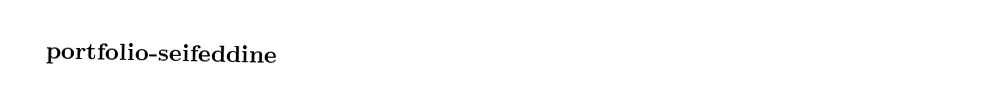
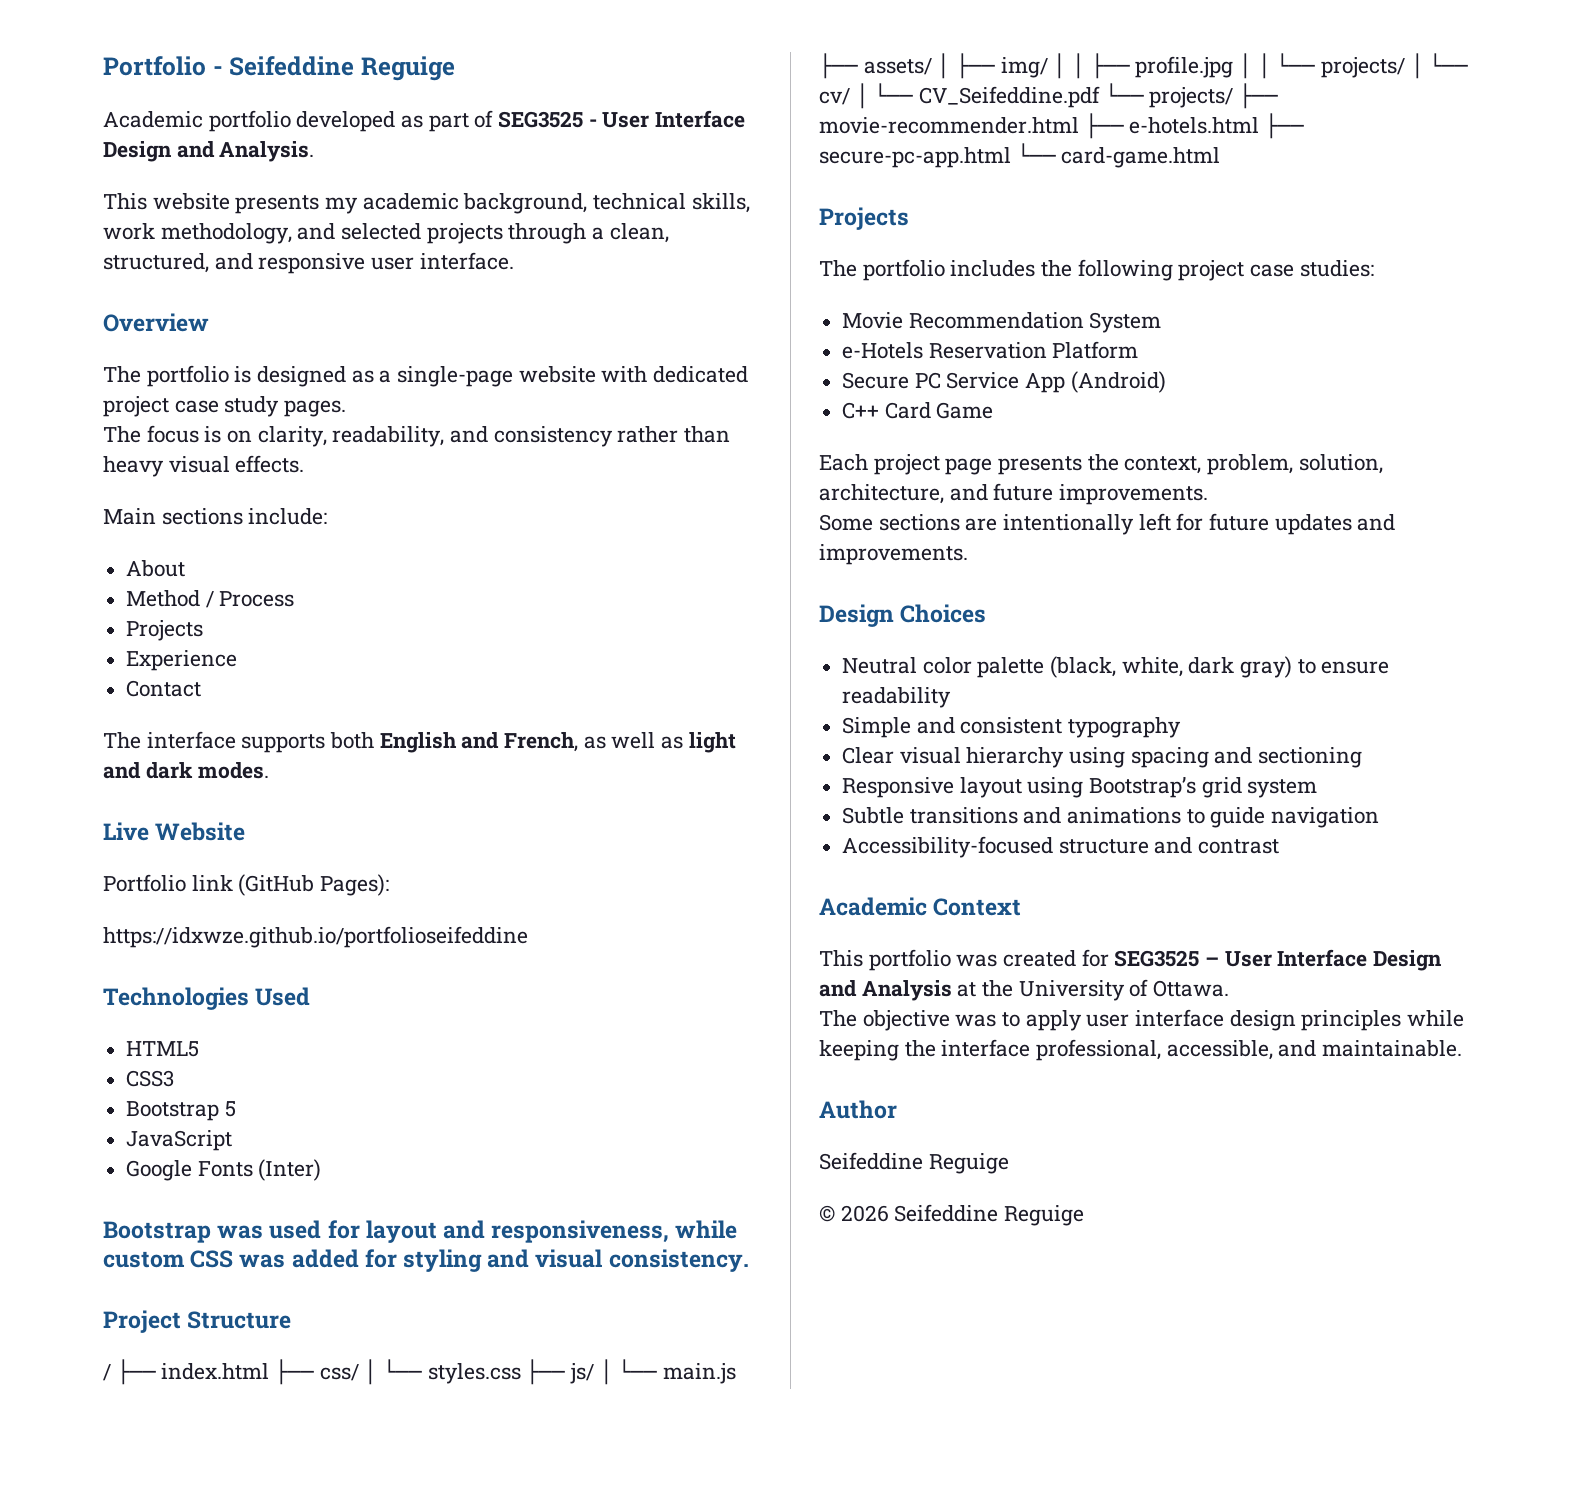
- portfolio-seifeddine
+ Portfolio - Seifeddine Reguige
+ Academic portfolio developed as part of SEG3525 - User Interface Design and Analysis.
+ This website presents my academic background, technical skills, work methodology, and selected projects through a clean, structured, and responsive user interface.
+ Overview
+ The portfolio is designed as a single-page website with dedicated project case study pages.
+ The focus is on clarity, readability, and consistency rather than heavy visual effects.
+ Main sections include:
+ About
+ Method / Process
+ Projects
+ Experience
+ Contact
+ The interface supports both English and French, as well as light and dark modes.
+ Live Website
+ Portfolio link (GitHub Pages):
+ https://idxwze.github.io/portfolioseifeddine
+ Technologies Used
+ HTML5
+ CSS3
+ Bootstrap 5
+ JavaScript
+ Google Fonts (Inter)
+ Bootstrap was used for layout and responsiveness, while custom CSS was added for styling and visual consistency.
+ Project Structure
+ / ├── index.html ├── css/ │ └── styles.css ├── js/ │ └── main.js ├── assets/ │ ├── img/ │ │ ├── profile.jpg │ │ └── projects/ │ └── cv/ │ └── CV_Seifeddine.pdf └── projects/ ├── movie-recommender.html ├── e-hotels.html ├── secure-pc-app.html └── card-game.html
+ Projects
+ The portfolio includes the following project case studies:
+ Movie Recommendation System
+ e-Hotels Reservation Platform
+ Secure PC Service App (Android)
+ C++ Card Game
+ Each project page presents the context, problem, solution, architecture, and future improvements.
+ Some sections are intentionally left for future updates and improvements.
+ Design Choices
+ Neutral color palette (black, white, dark gray) to ensure readability
+ Simple and consistent typography
+ Clear visual hierarchy using spacing and sectioning
+ Responsive layout using Bootstrap’s grid system
+ Subtle transitions and animations to guide navigation
+ Accessibility-focused structure and contrast
+ Academic Context
+ This portfolio was created for SEG3525 – User Interface Design and Analysis at the University of Ottawa.
+ The objective was to apply user interface design principles while keeping the interface professional, accessible, and maintainable.
+ Author
+ Seifeddine Reguige
+ © 2026 Seifeddine Reguige

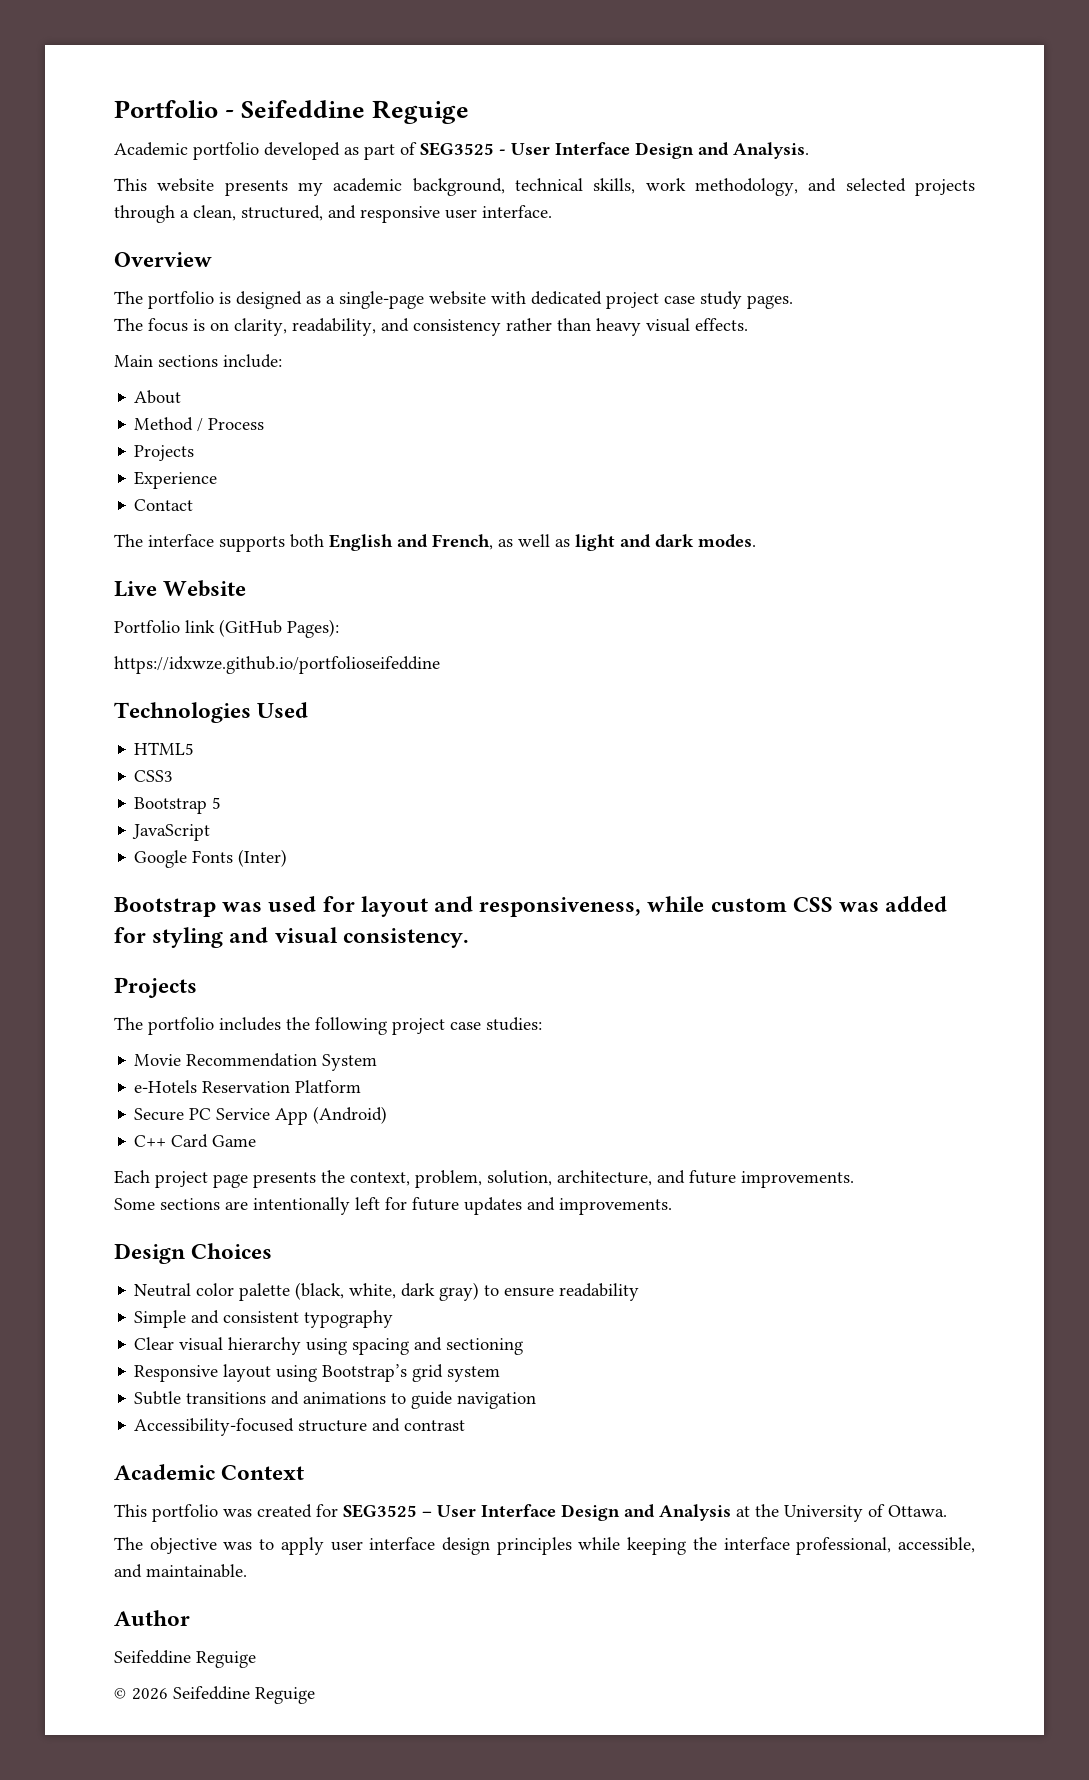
- Project Structure
- / ├── index.html ├── css/ │ └── styles.css ├── js/ │ └── main.js ├── assets/ │ ├── img/ │ │ ├── profile.jpg │ │ └── projects/ │ └── cv/ │ └── CV_Seifeddine.pdf └── projects/ ├── movie-recommender.html ├── e-hotels.html ├── secure-pc-app.html └── card-game.html

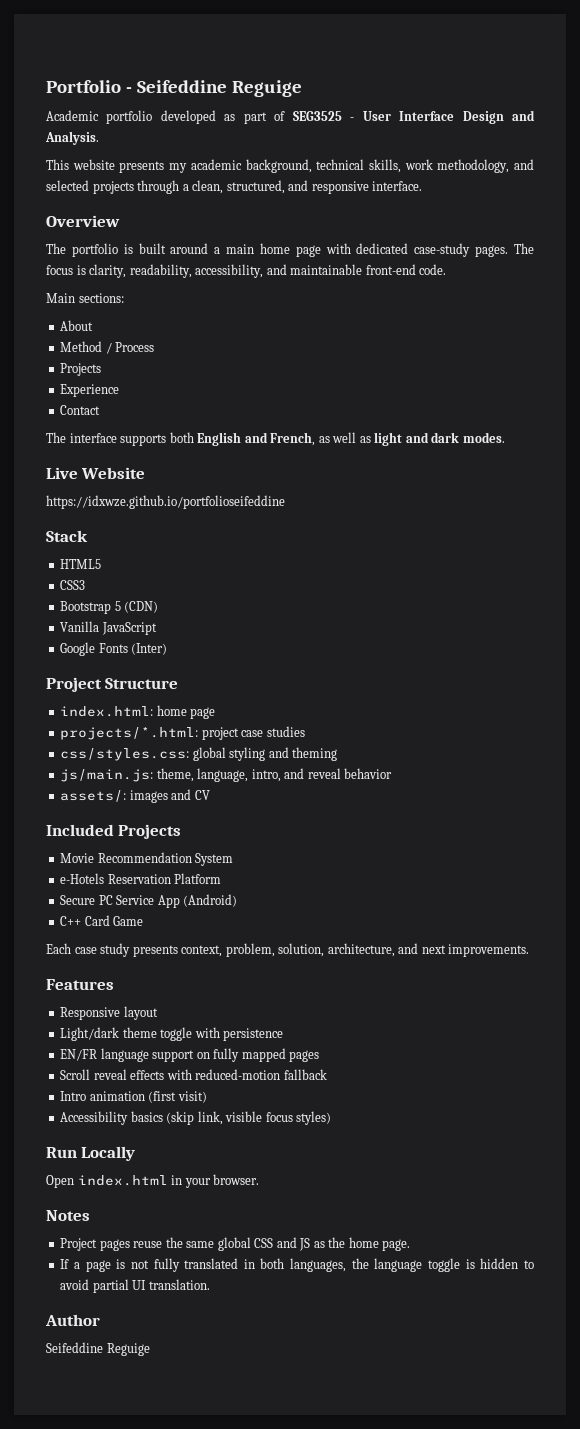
- This website presents my academic background, technical skills, work methodology, and selected projects through a clean, structured, and responsive user interface.
+ This website presents my academic background, technical skills, work methodology, and selected projects through a clean, structured, and responsive interface.
- The portfolio is designed as a single-page website with dedicated project case study pages.
- The focus is on clarity, readability, and consistency rather than heavy visual effects.
+ The portfolio is built around a main home page with dedicated case-study pages. The focus is clarity, readability, accessibility, and maintainable front-end code.
- Main sections include:
+ Main sections:
- Portfolio link (GitHub Pages):
- Technologies Used
+ Stack
- Bootstrap 5
- JavaScript
+ Bootstrap 5 (CDN)
+ Vanilla JavaScript
- Bootstrap was used for layout and responsiveness, while custom CSS was added for styling and visual consistency.
- Projects
- The portfolio includes the following project case studies:
+ Project Structure
+ index.html: home page
+ projects/*.html: project case studies
+ css/styles.css: global styling and theming
+ js/main.js: theme, language, intro, and reveal behavior
+ assets/: images and CV
+ Included Projects
- Each project page presents the context, problem, solution, architecture, and future improvements.
- Some sections are intentionally left for future updates and improvements.
- Design Choices
- Neutral color palette (black, white, dark gray) to ensure readability
- Simple and consistent typography
- Clear visual hierarchy using spacing and sectioning
- Responsive layout using Bootstrap’s grid system
- Subtle transitions and animations to guide navigation
- Accessibility-focused structure and contrast
- Academic Context
- This portfolio was created for SEG3525 – User Interface Design and Analysis at the University of Ottawa.
- The objective was to apply user interface design principles while keeping the interface professional, accessible, and maintainable.
+ Each case study presents context, problem, solution, architecture, and next improvements.
+ Features
+ Responsive layout
+ Light/dark theme toggle with persistence
+ EN/FR language support on fully mapped pages
+ Scroll reveal effects with reduced-motion fallback
+ Intro animation (first visit)
+ Accessibility basics (skip link, visible focus styles)
+ Run Locally
+ Open index.html in your browser.
+ Notes
+ Project pages reuse the same global CSS and JS as the home page.
+ If a page is not fully translated in both languages, the language toggle is hidden to avoid partial UI translation.
- © 2026 Seifeddine Reguige

